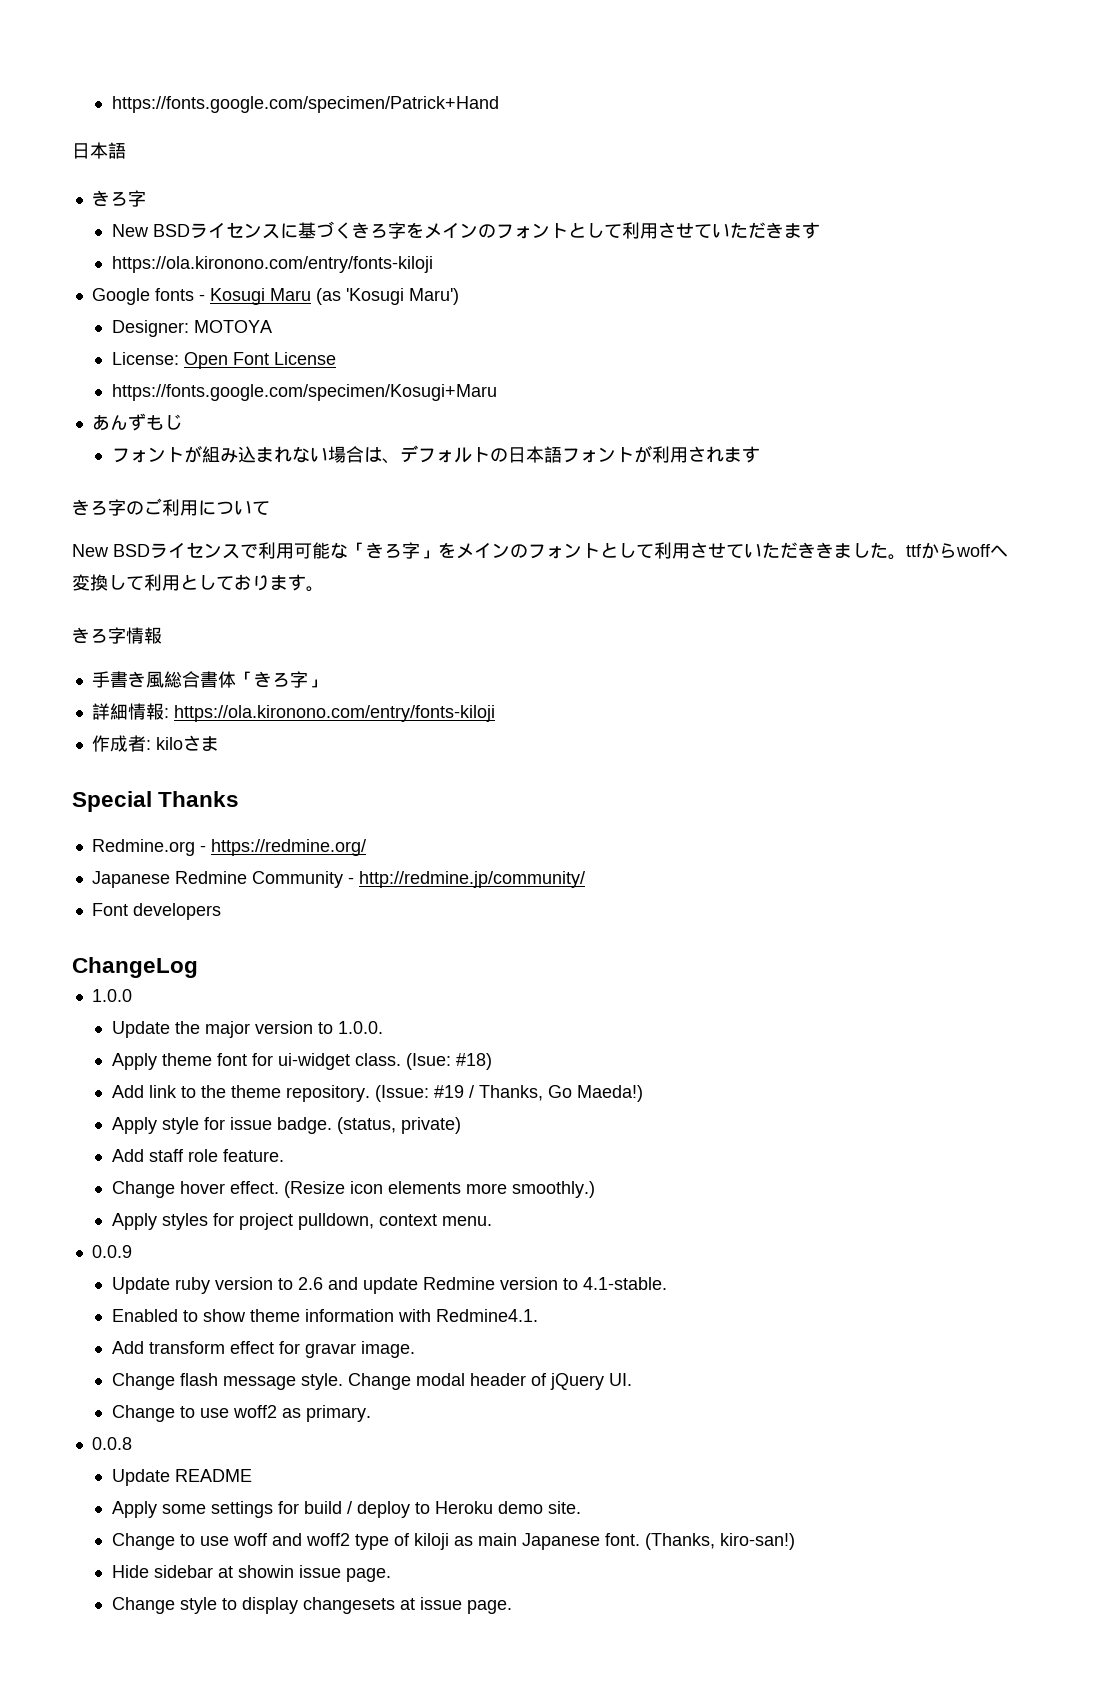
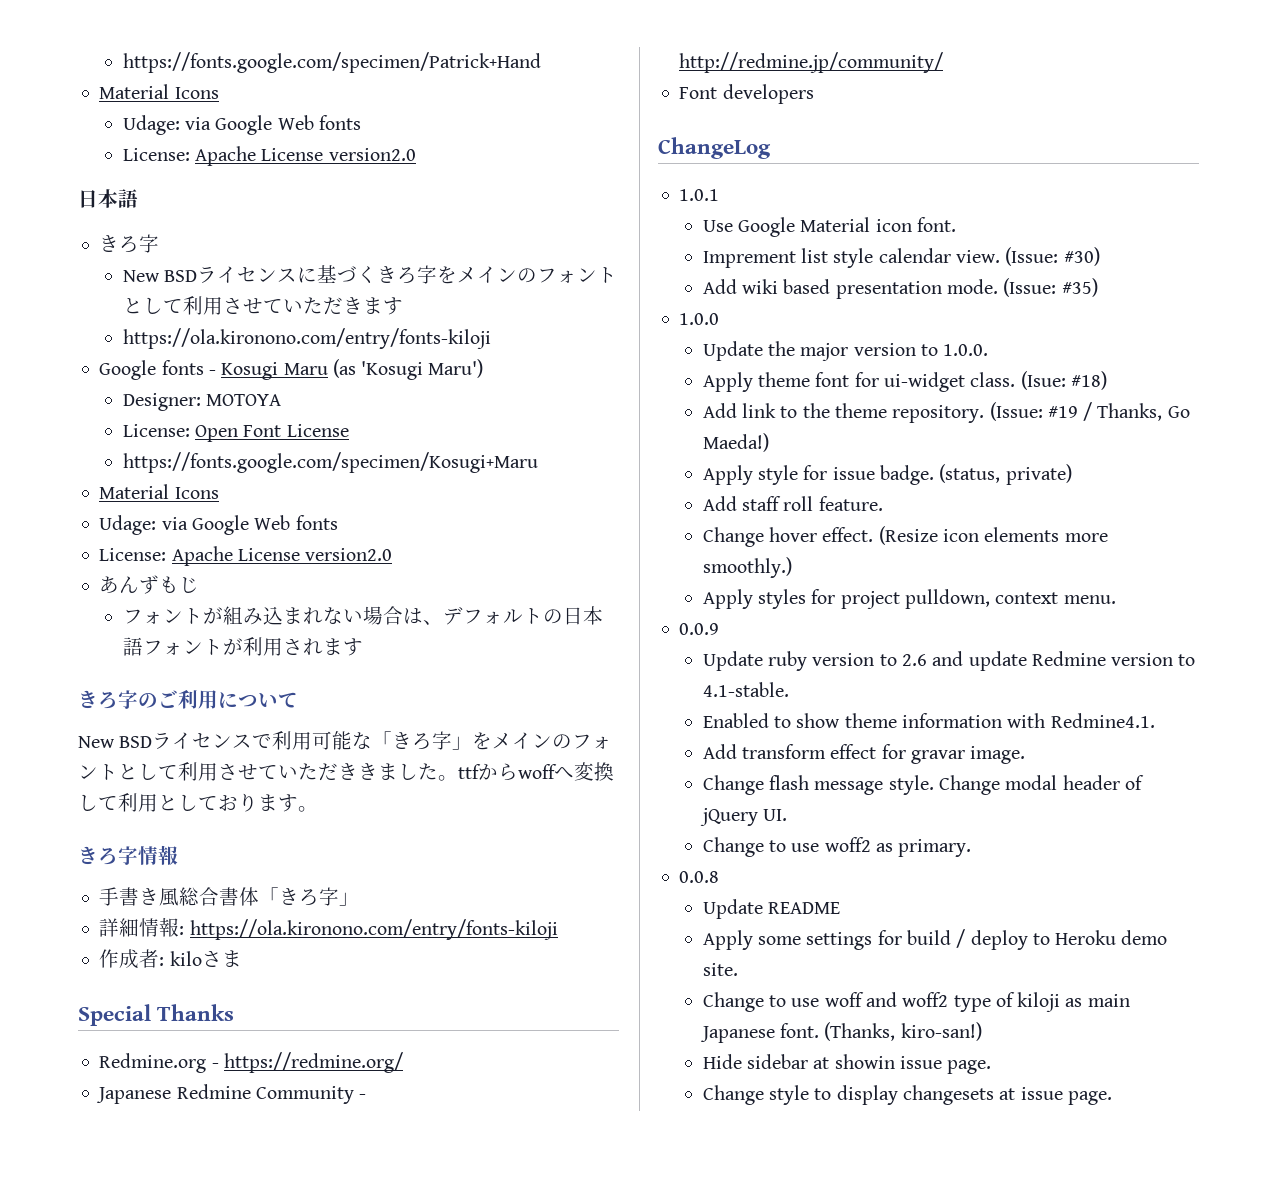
  https://fonts.google.com/specimen/Patrick+Hand
+ Material Icons
+ Udage: via Google Web fonts
+ License: Apache License version2.0
  https://fonts.google.com/specimen/Kosugi+Maru
+ Material Icons
+ Udage: via Google Web fonts
+ License: Apache License version2.0
+ 1.0.1
+ Use Google Material icon font.
+ Imprement list style calendar view. (Issue: #30)
+ Add wiki based presentation mode. (Issue: #35)
- Add staff role feature.
+ Add staff roll feature.

